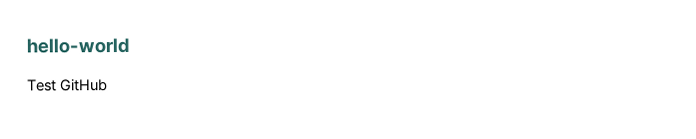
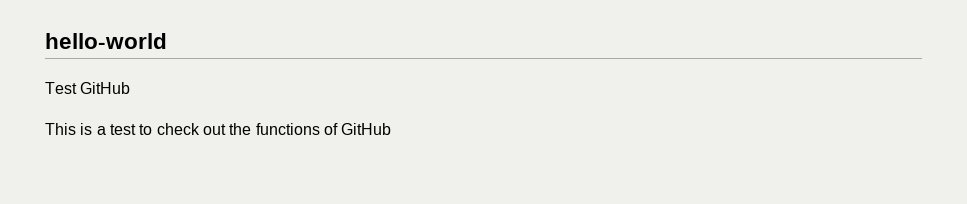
+ This is a test to check out the functions of GitHub

